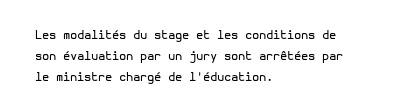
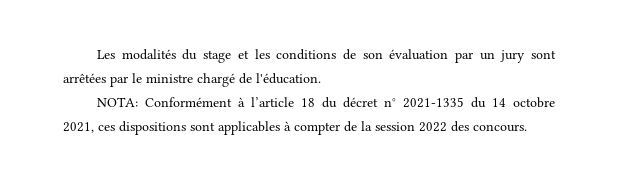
+ NOTA: Conformément à l’article 18 du décret n° 2021-1335 du 14 octobre 2021, ces dispositions sont applicables à compter de la session 2022 des concours.

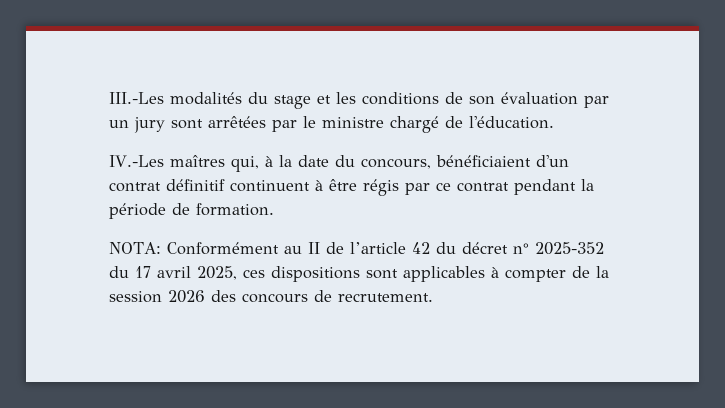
- Les modalités du stage et les conditions de son évaluation par un jury sont arrêtées par le ministre chargé de l'éducation.
+ III.-Les modalités du stage et les conditions de son évaluation par un jury sont arrêtées par le ministre chargé de l'éducation.
- NOTA: Conformément à l’article 18 du décret n° 2021-1335 du 14 octobre 2021, ces dispositions sont applicables à compter de la session 2022 des concours.
+ IV.-Les maîtres qui, à la date du concours, bénéficiaient d'un contrat définitif continuent à être régis par ce contrat pendant la période de formation.
+ NOTA: Conformément au II de l’article 42 du décret n° 2025-352 du 17 avril 2025, ces dispositions sont applicables à compter de la session 2026 des concours de recrutement.

